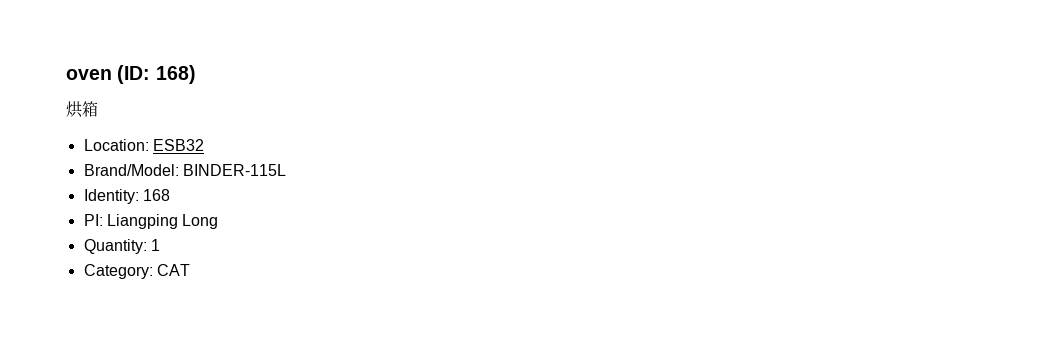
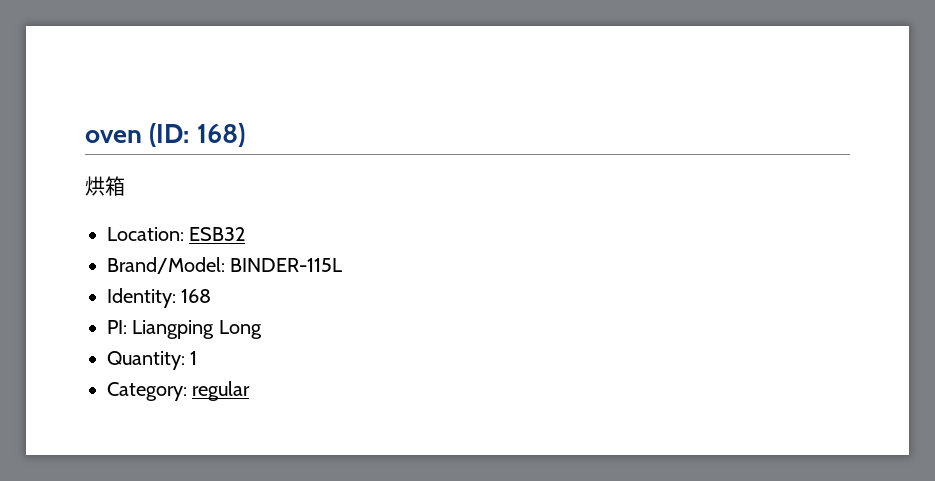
- Category: CAT
+ Category: regular

